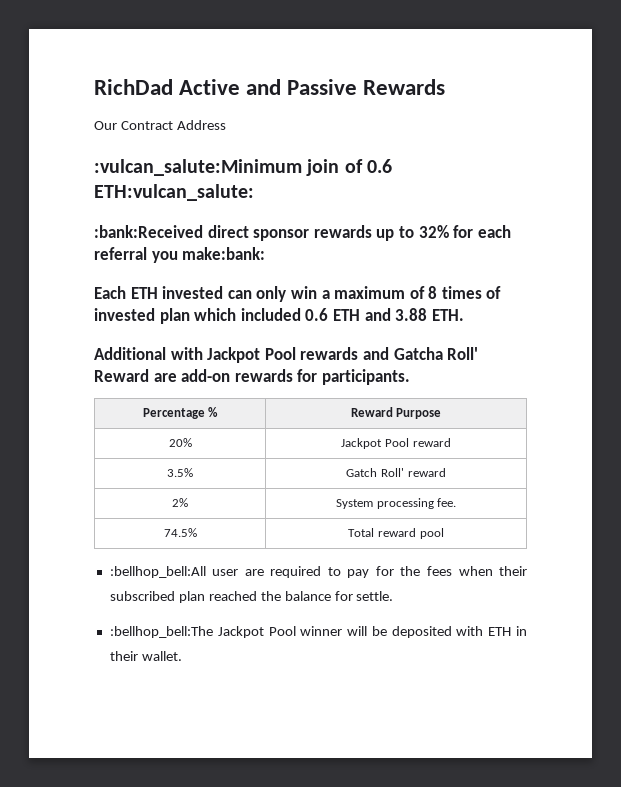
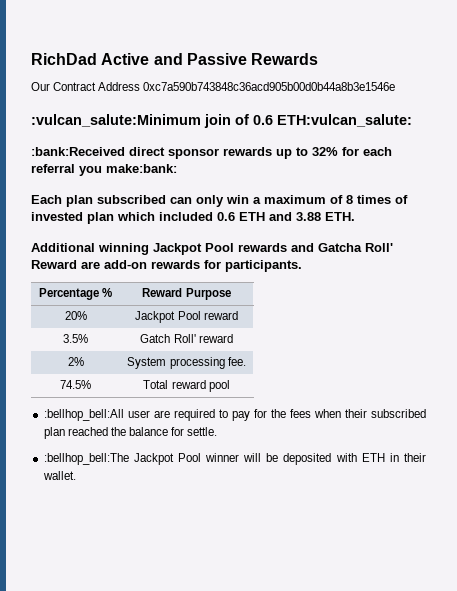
- Our Contract Address
+ Our Contract Address 0xc7a590b743848c36acd905b00d0b44a8b3e1546e
- Each ETH invested can only win a maximum of 8 times of invested plan which included 0.6 ETH and 3.88 ETH.
+ Each plan subscribed can only win a maximum of 8 times of invested plan which included 0.6 ETH and 3.88 ETH.
- Additional with Jackpot Pool rewards and Gatcha Roll' Reward are add-on rewards for participants.
+ Additional winning Jackpot Pool rewards and Gatcha Roll' Reward are add-on rewards for participants.

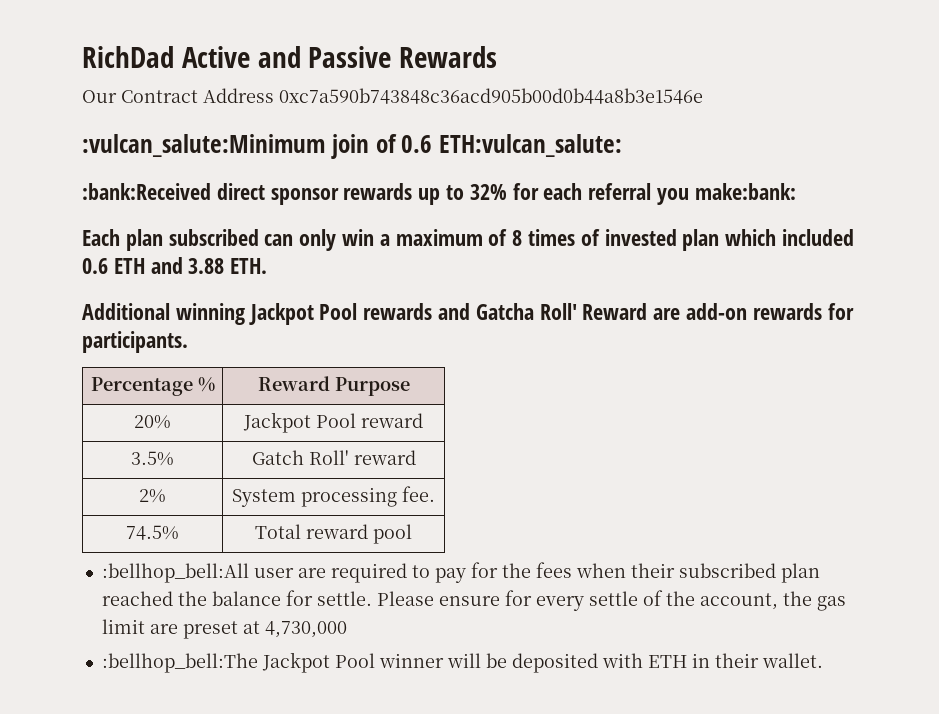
+ Please ensure for every settle of the account, the gas limit are preset at 4,730,000

